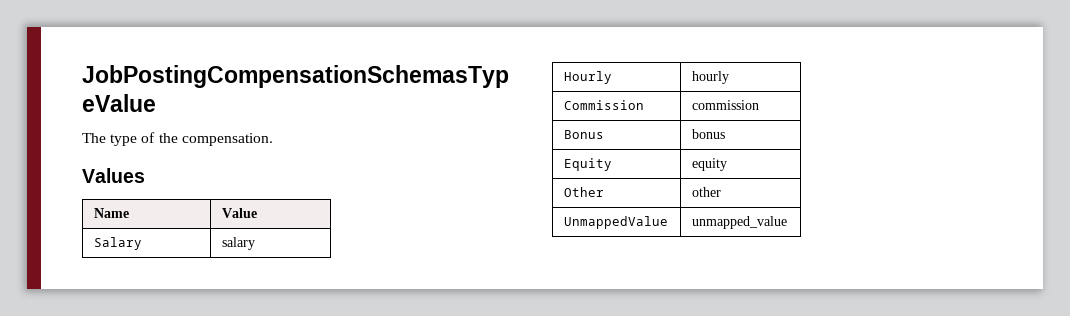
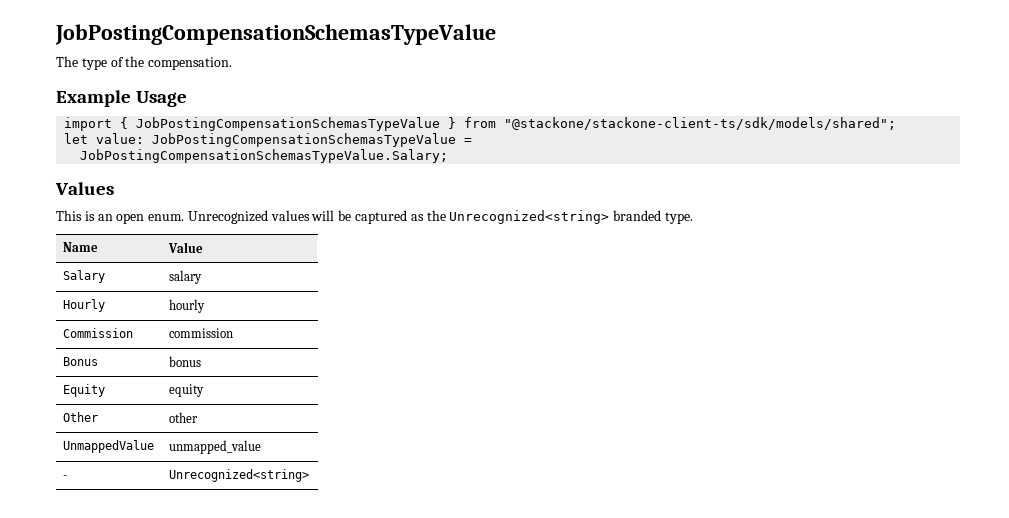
+ Example Usage
+ import { JobPostingCompensationSchemasTypeValue } from "@stackone/stackone-client-ts/sdk/models/shared";
+ let value: JobPostingCompensationSchemasTypeValue =
+ JobPostingCompensationSchemasTypeValue.Salary;
  Values
+ This is an open enum. Unrecognized values will be captured as the Unrecognized<string> branded type.
+ - | Unrecognized<string>

